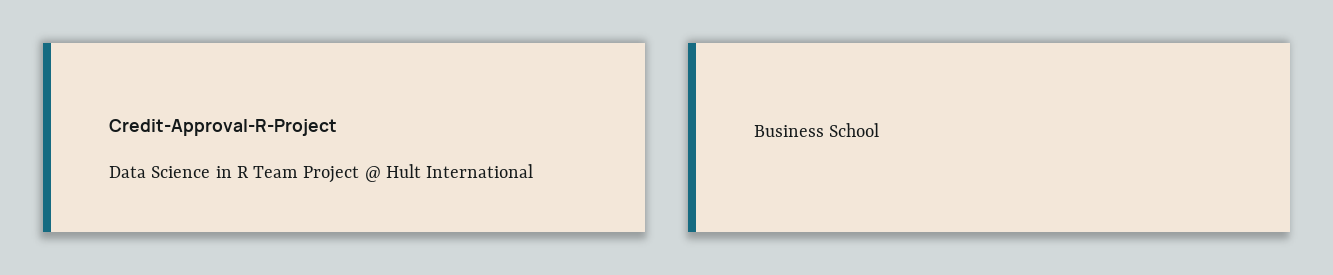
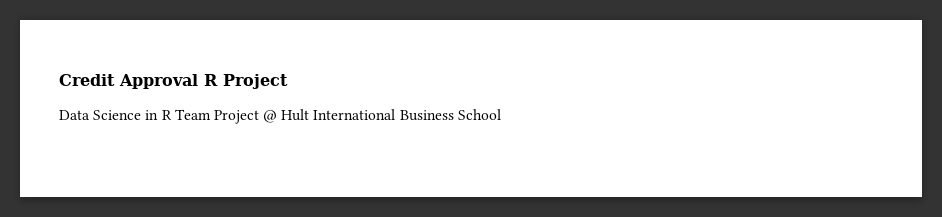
- Credit-Approval-R-Project
+ Credit Approval R Project

